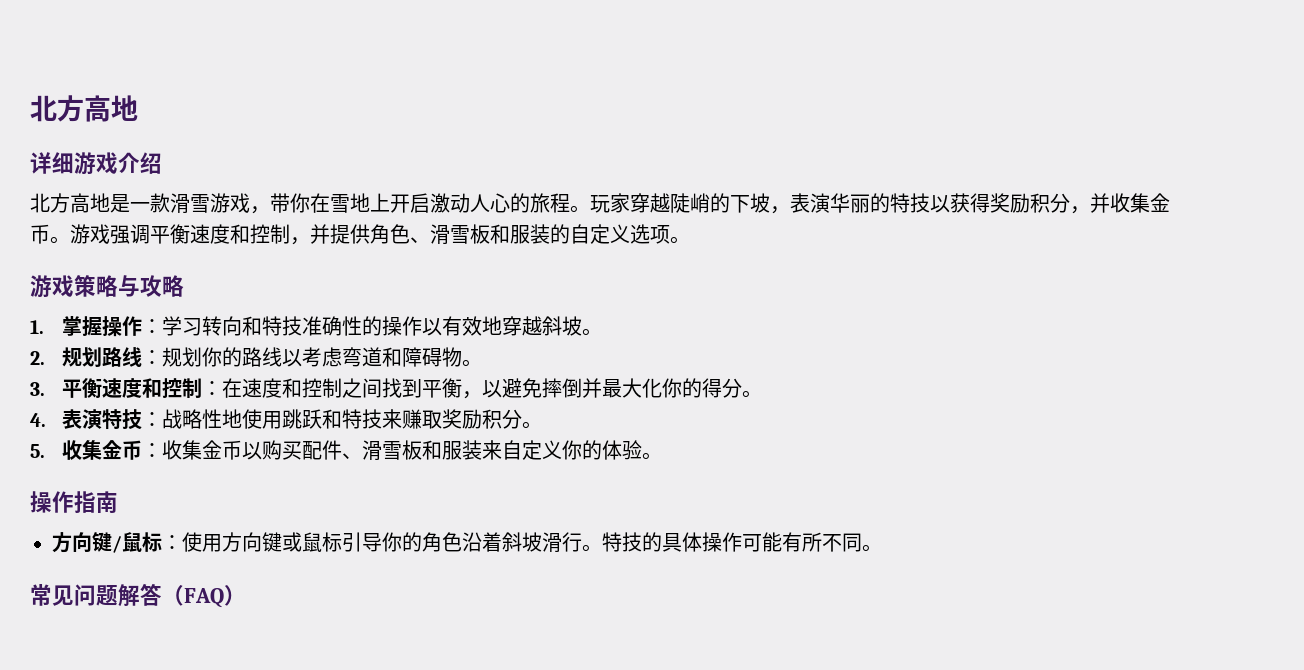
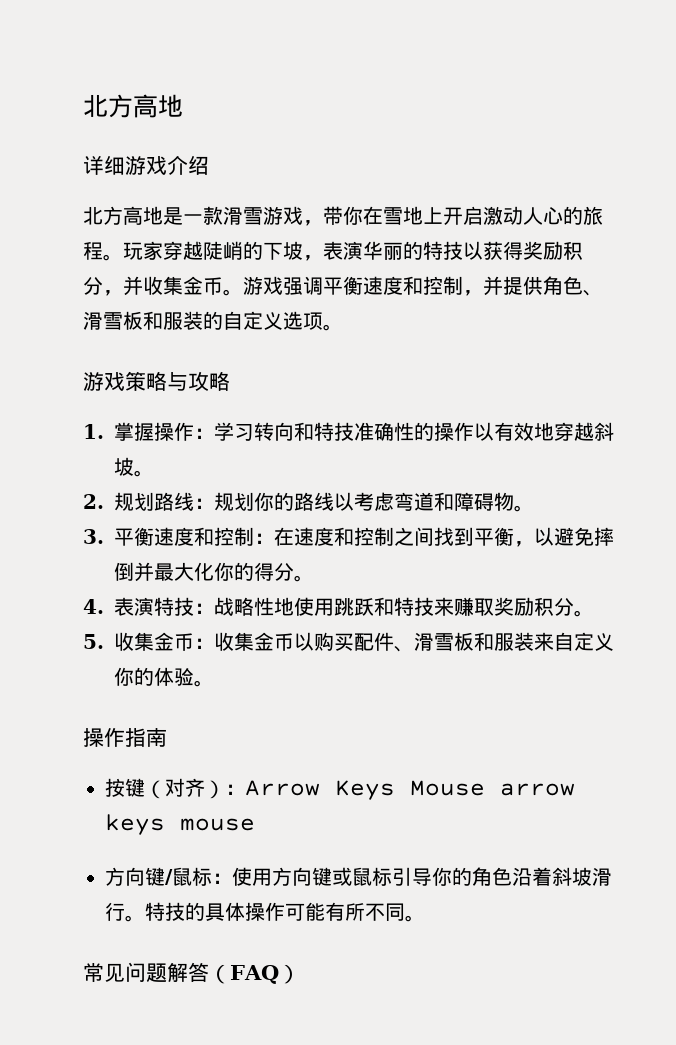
+ 按键（对齐）：Arrow Keys Mouse arrow keys mouse

